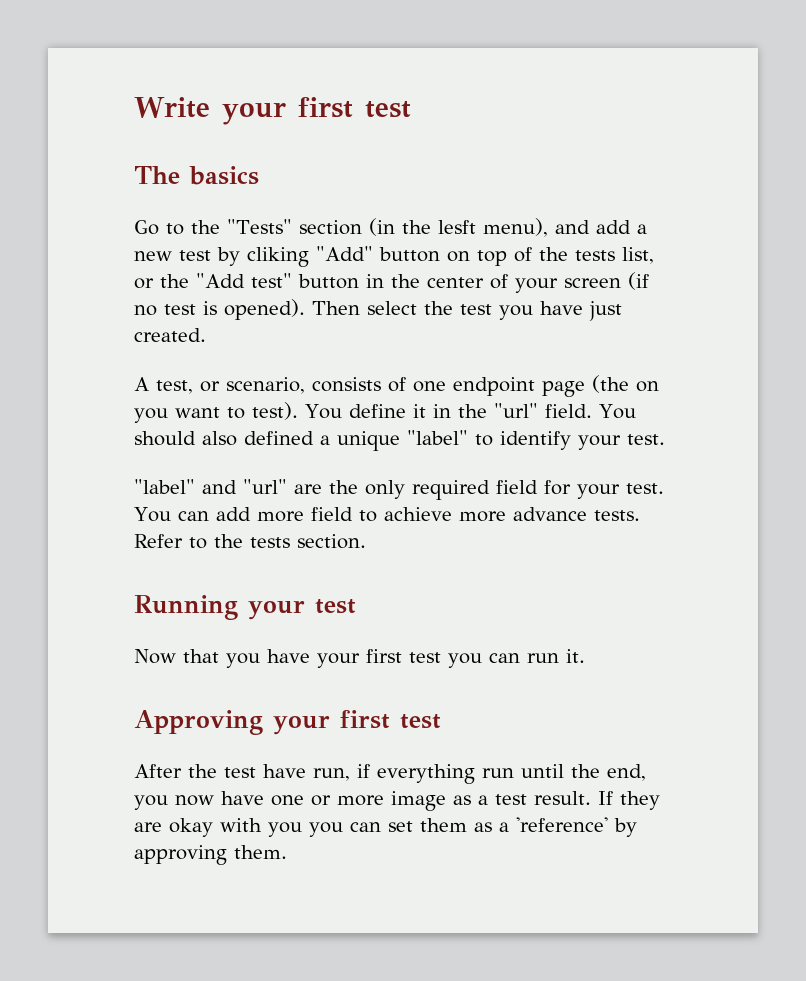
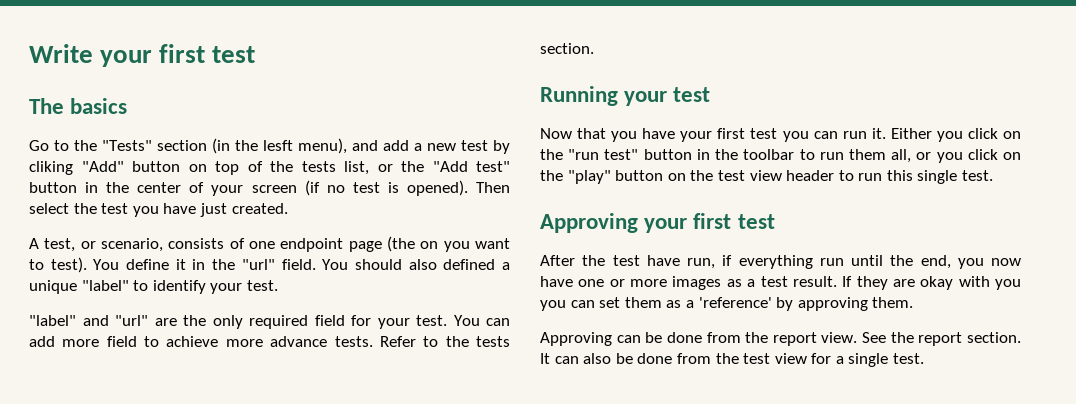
+ Either you click on the "run test" button in the toolbar to run them all, or you click on the "play" button on the test view header to run this single test.
- After the test have run, if everything run until the end, you now have one or more image as a test result.
+ After the test have run, if everything run until the end, you now have one or more images as a test result.
+ Approving can be done from the report view. See the report section. It can also be done from the test view for a single test.

